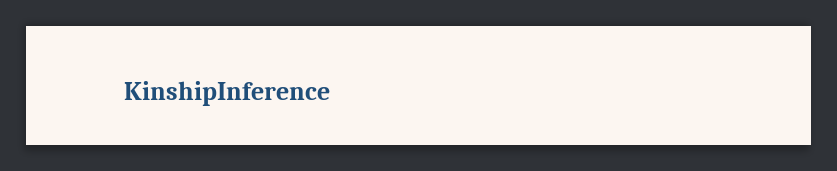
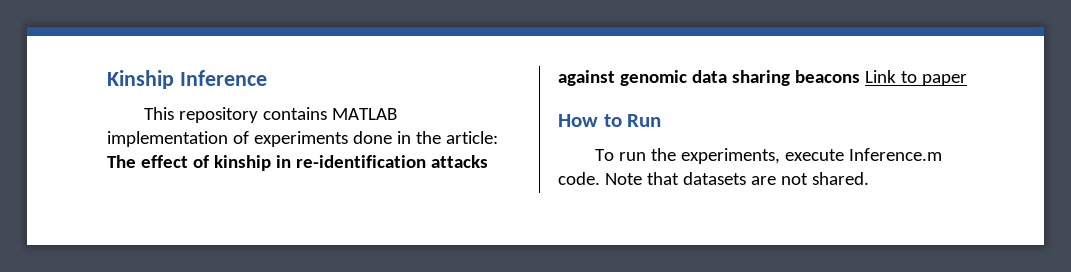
- KinshipInference
+ Kinship Inference
+ This repository contains MATLAB implementation of experiments done in the article: The effect of kinship in re-identification attacks against genomic data sharing beacons Link to paper
+ How to Run
+ To run the experiments, execute Inference.m code. Note that datasets are not shared.

